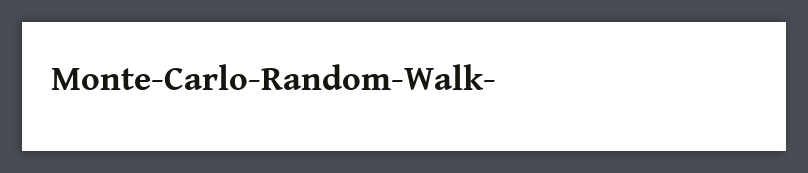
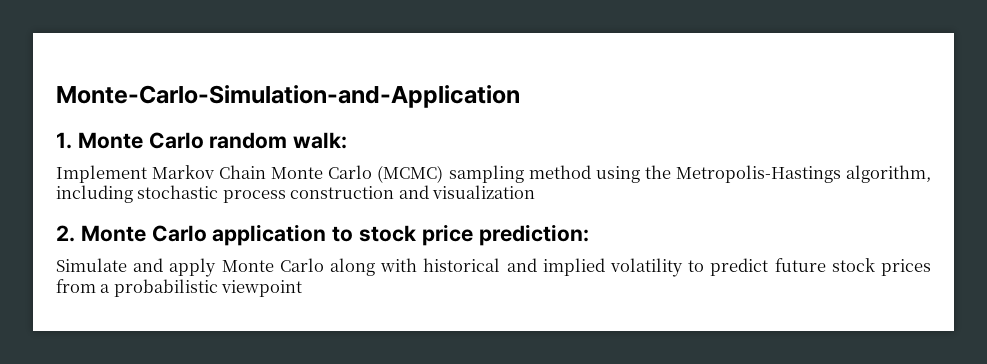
- Monte-Carlo-Random-Walk-
+ Monte-Carlo-Simulation-and-Application
+ 1. Monte Carlo random walk:
+ Implement Markov Chain Monte Carlo (MCMC) sampling method using the Metropolis-Hastings algorithm, including stochastic process construction and visualization
+ 2. Monte Carlo application to stock price prediction:
+ Simulate and apply Monte Carlo along with historical and implied volatility to predict future stock prices from a probabilistic viewpoint

